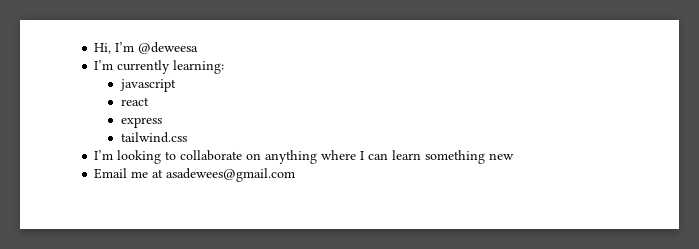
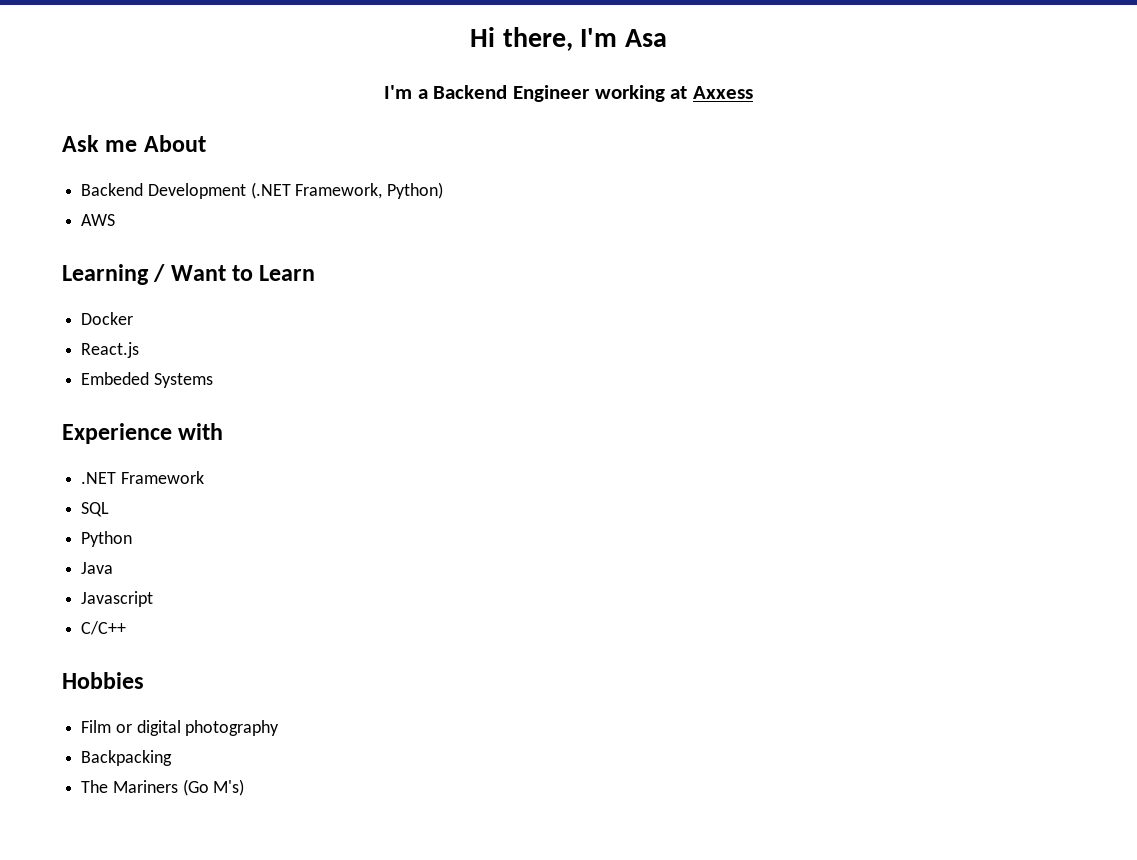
- Hi, I’m @deweesa
- I’m currently learning:
- javascript
- react
- express
- tailwind.css
- I’m looking to collaborate on anything where I can learn something new
- Email me at asadewees@gmail.com
+ Hi there, I'm Asa
+ I'm a Backend Engineer working at Axxess
+ Ask me About
+ Backend Development (.NET Framework, Python)
+ AWS
+ Learning / Want to Learn
+ Docker
+ React.js
+ Embeded Systems
+ Experience with
+ .NET Framework
+ SQL
+ Python
+ Java
+ Javascript
+ C/C++
+ Hobbies
+ Film or digital photography
+ Backpacking
+ The Mariners (Go M's)

